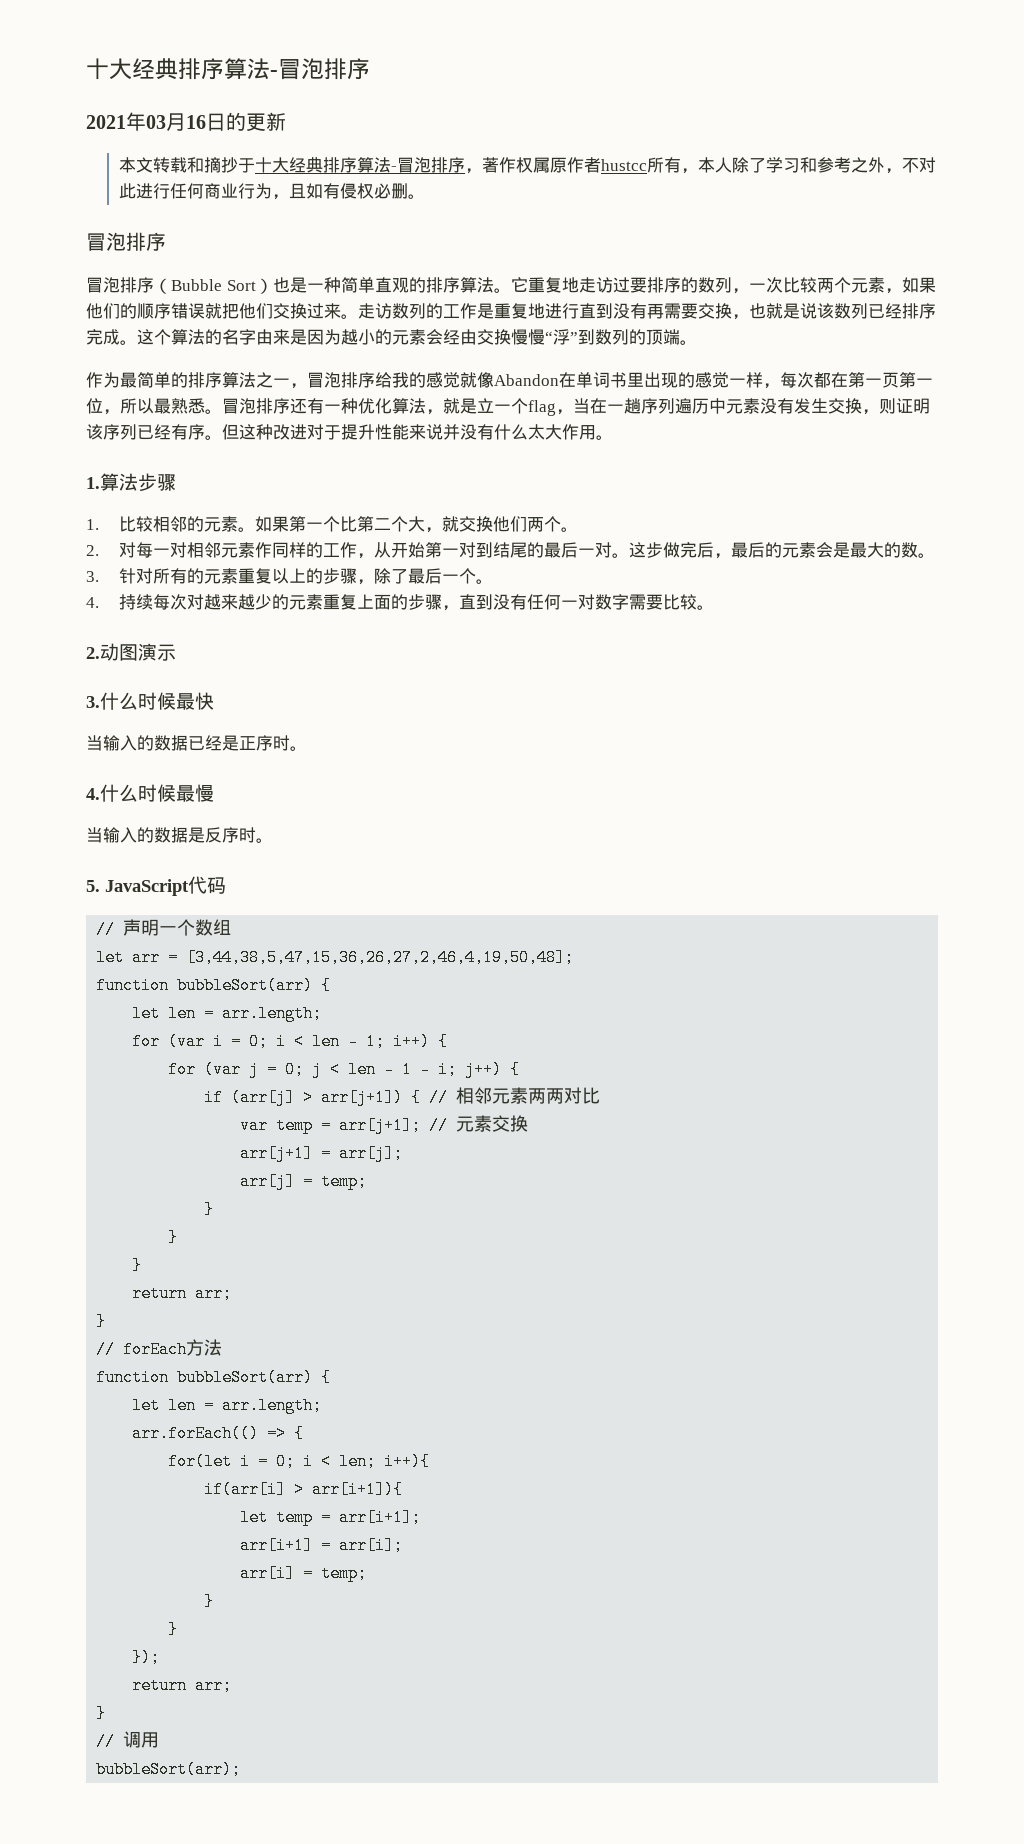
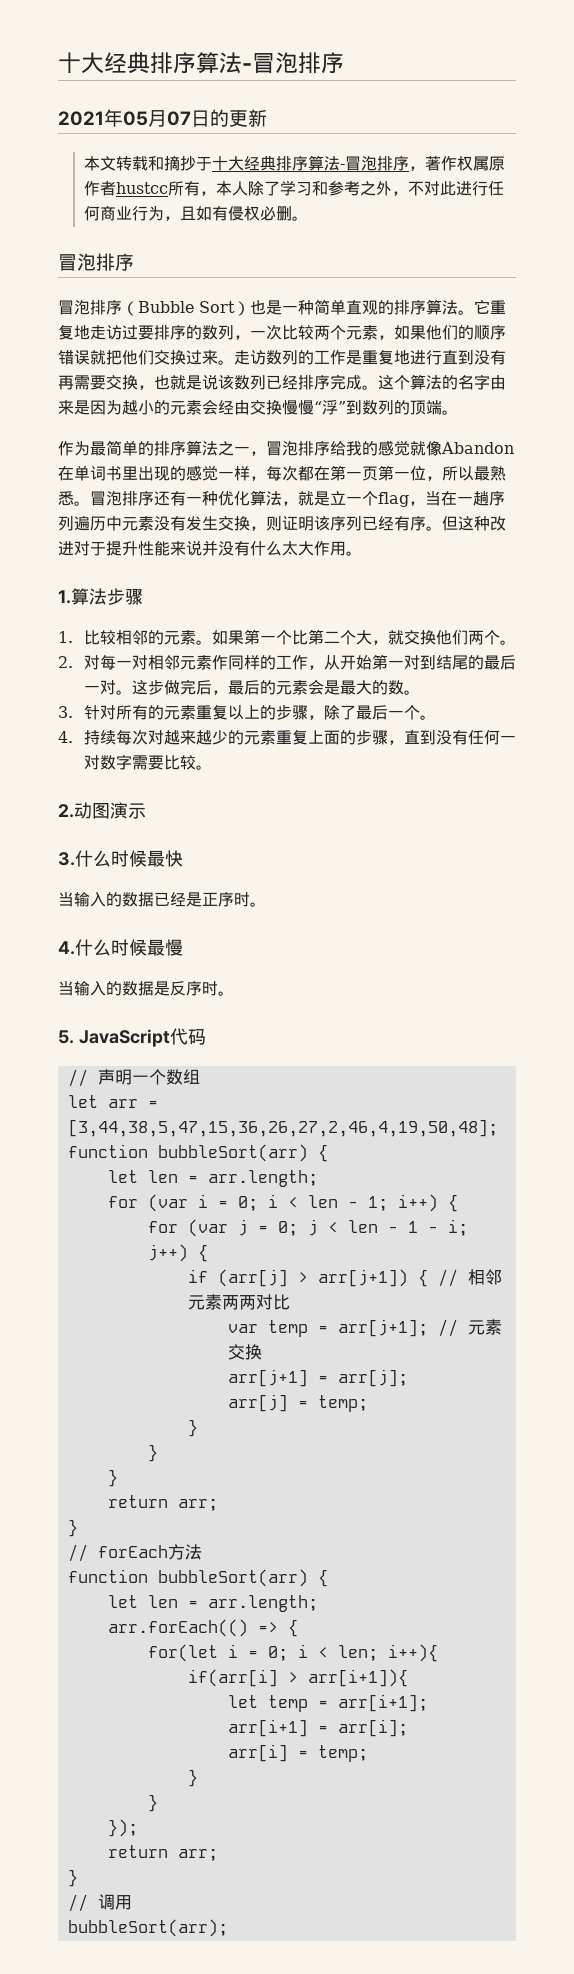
- 2021年03月16日的更新
+ 2021年05月07日的更新

